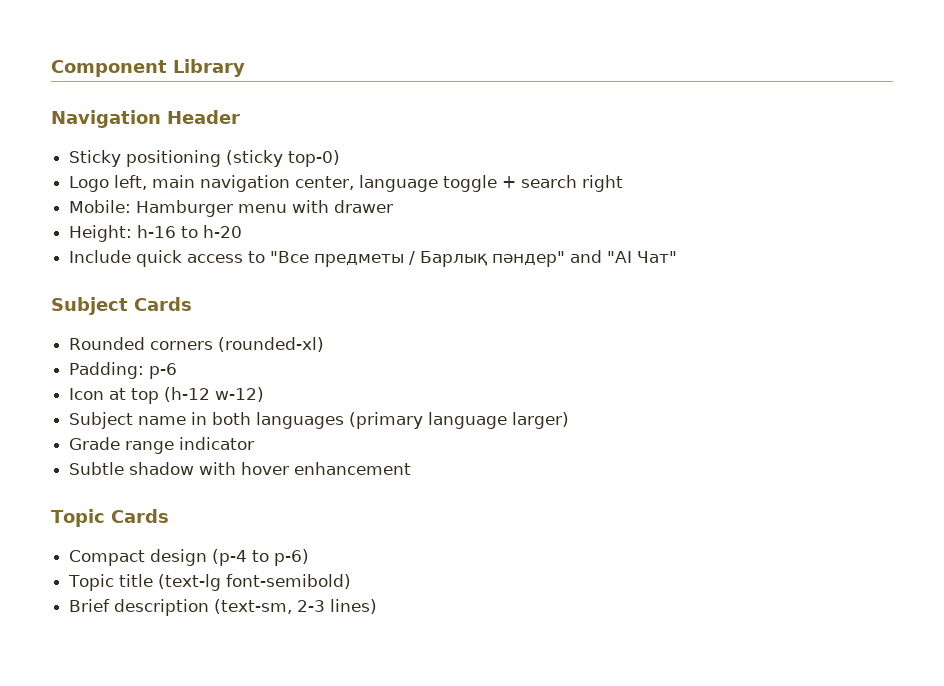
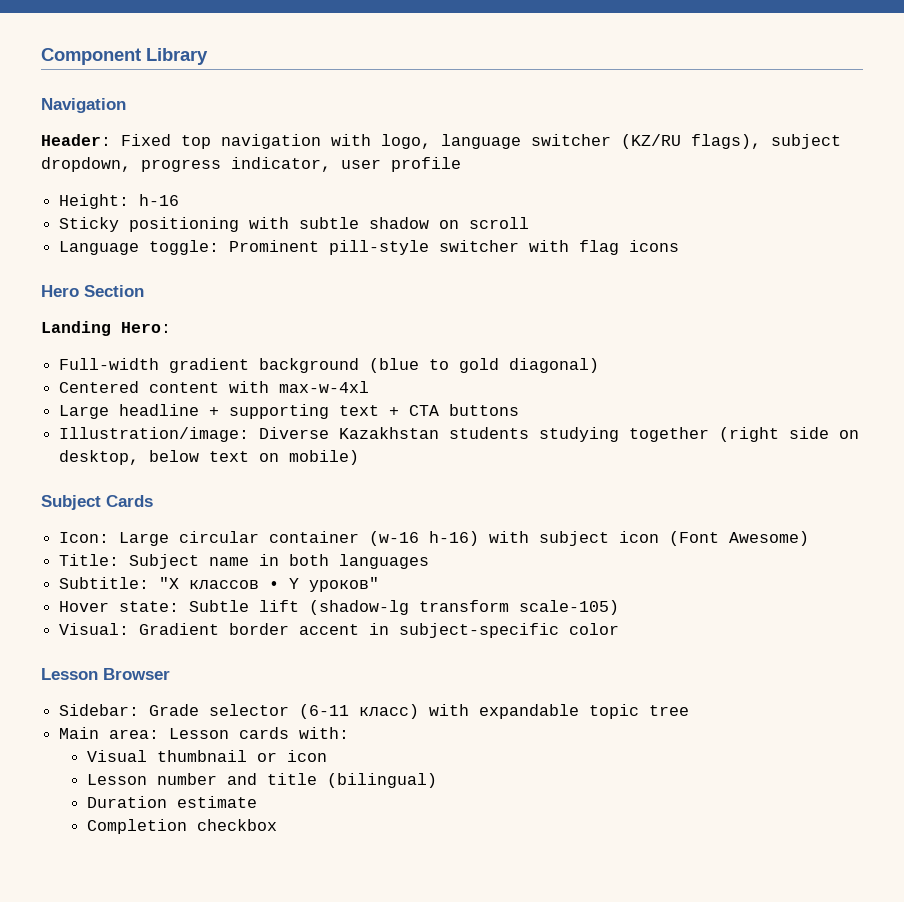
- Navigation Header
- Sticky positioning (sticky top-0)
- Logo left, main navigation center, language toggle + search right
- Mobile: Hamburger menu with drawer
- Height: h-16 to h-20
- Include quick access to "Все предметы / Барлық пәндер" and "AI Чат"
+ Navigation
+ Header: Fixed top navigation with logo, language switcher (KZ/RU flags), subject dropdown, progress indicator, user profile
+ Height: h-16
+ Sticky positioning with subtle shadow on scroll
+ Language toggle: Prominent pill-style switcher with flag icons
+ Hero Section
+ Landing Hero:
+ Full-width gradient background (blue to gold diagonal)
+ Centered content with max-w-4xl
+ Large headline + supporting text + CTA buttons
+ Illustration/image: Diverse Kazakhstan students studying together (right side on desktop, below text on mobile)
  Subject Cards
- Rounded corners (rounded-xl)
- Padding: p-6
- Icon at top (h-12 w-12)
- Subject name in both languages (primary language larger)
- Grade range indicator
- Subtle shadow with hover enhancement
- Topic Cards
- Compact design (p-4 to p-6)
- Topic title (text-lg font-semibold)
- Brief description (text-sm, 2-3 lines)
+ Icon: Large circular container (w-16 h-16) with subject icon (Font Awesome)
+ Title: Subject name in both languages
+ Subtitle: "X классов • Y уроков"
+ Hover state: Subtle lift (shadow-lg transform scale-105)
+ Visual: Gradient border accent in subject-specific color
+ Lesson Browser
+ Sidebar: Grade selector (6-11 класс) with expandable topic tree
+ Main area: Lesson cards with:
+ Visual thumbnail or icon
+ Lesson number and title (bilingual)
+ Duration estimate
+ Completion checkbox

